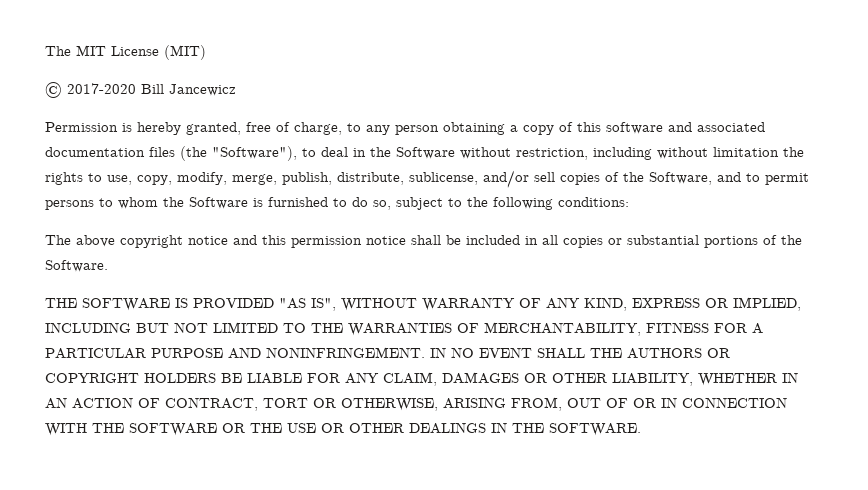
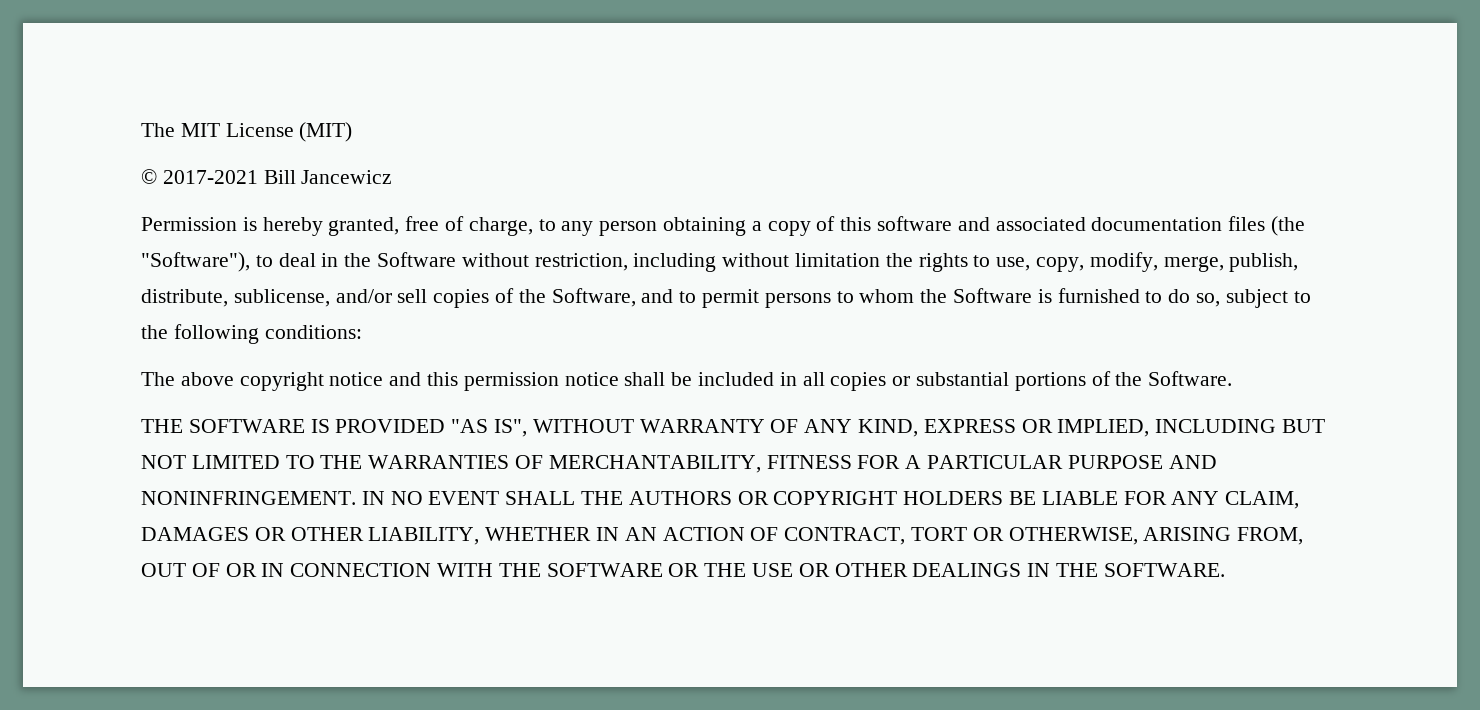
- © 2017-2020 Bill Jancewicz
+ © 2017-2021 Bill Jancewicz

